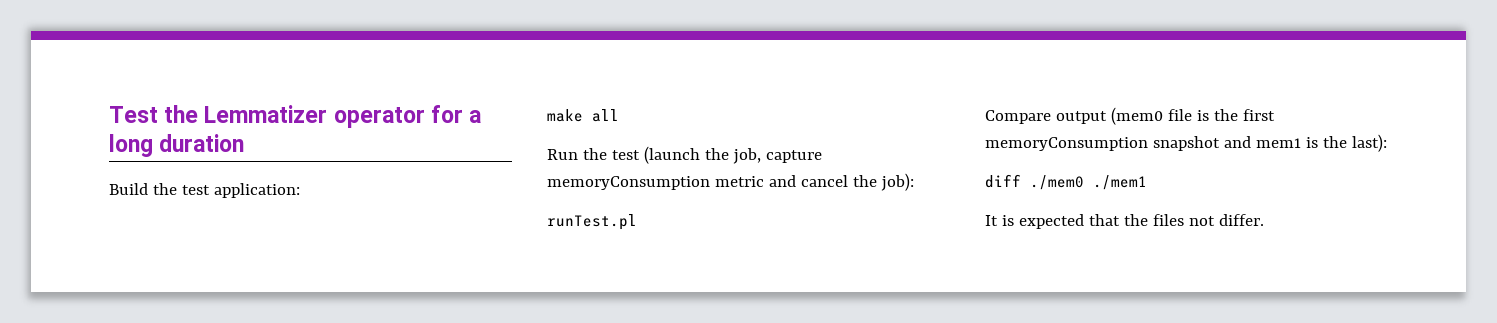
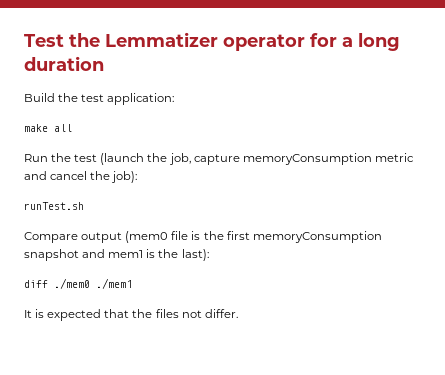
- runTest.pl
+ runTest.sh

